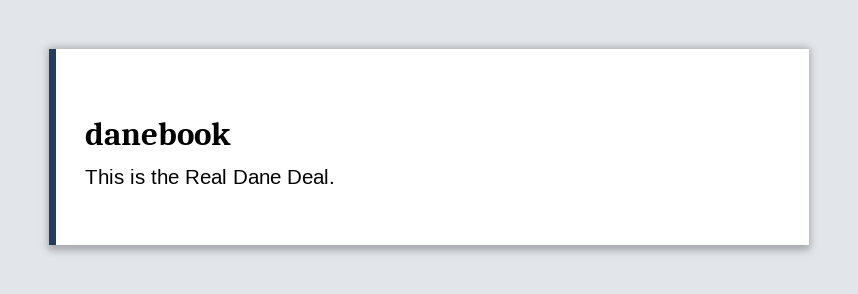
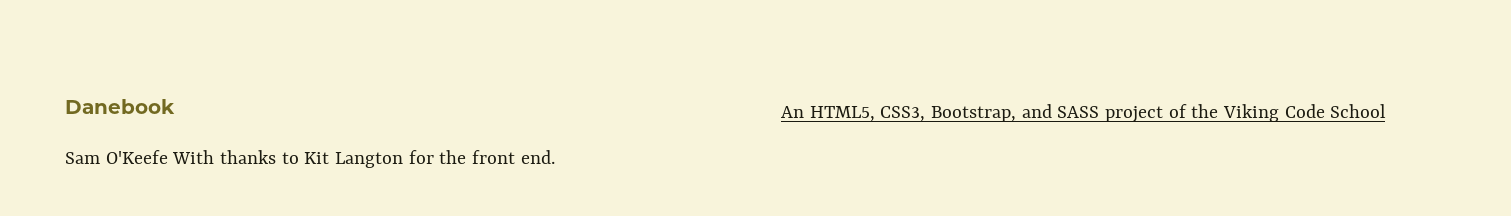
- danebook
- This is the Real Dane Deal.
+ Danebook
+ Sam O'Keefe With thanks to Kit Langton for the front end.
+ An HTML5, CSS3, Bootstrap, and SASS project of the Viking Code School

